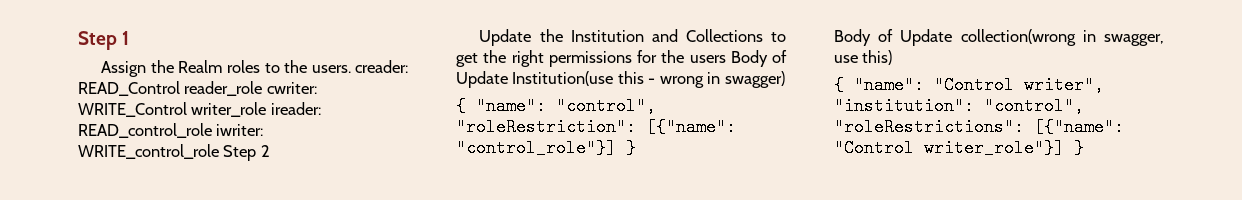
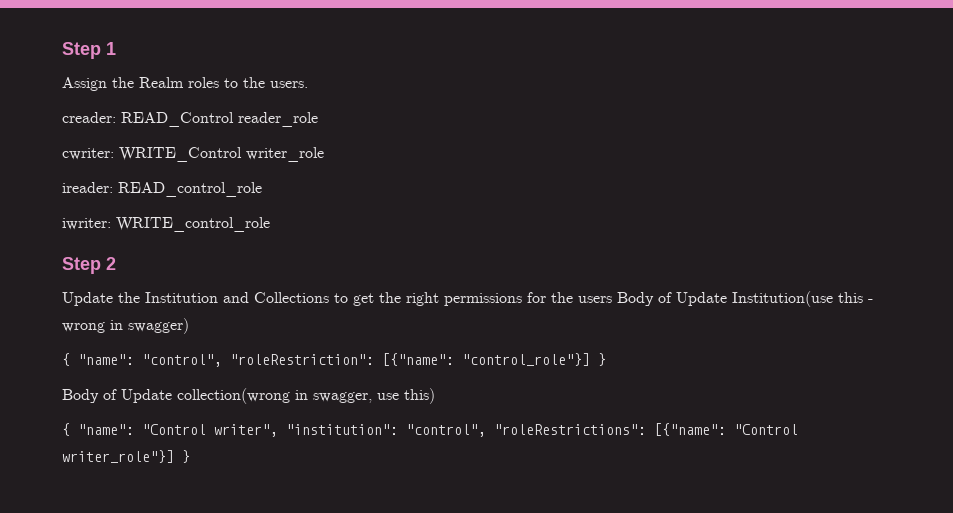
- Assign the Realm roles to the users. creader: READ_Control reader_role cwriter: WRITE_Control writer_role ireader: READ_control_role iwriter: WRITE_control_role Step 2
+ Assign the Realm roles to the users.
+ creader: READ_Control reader_role
+ cwriter: WRITE_Control writer_role
+ ireader: READ_control_role
+ iwriter: WRITE_control_role
+ Step 2

